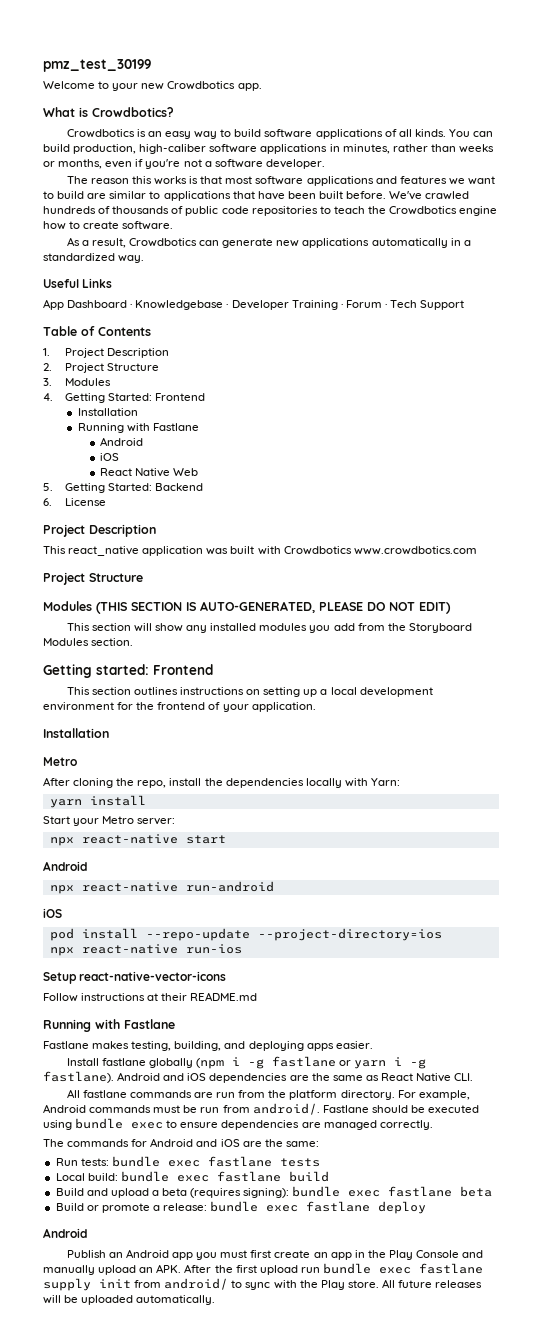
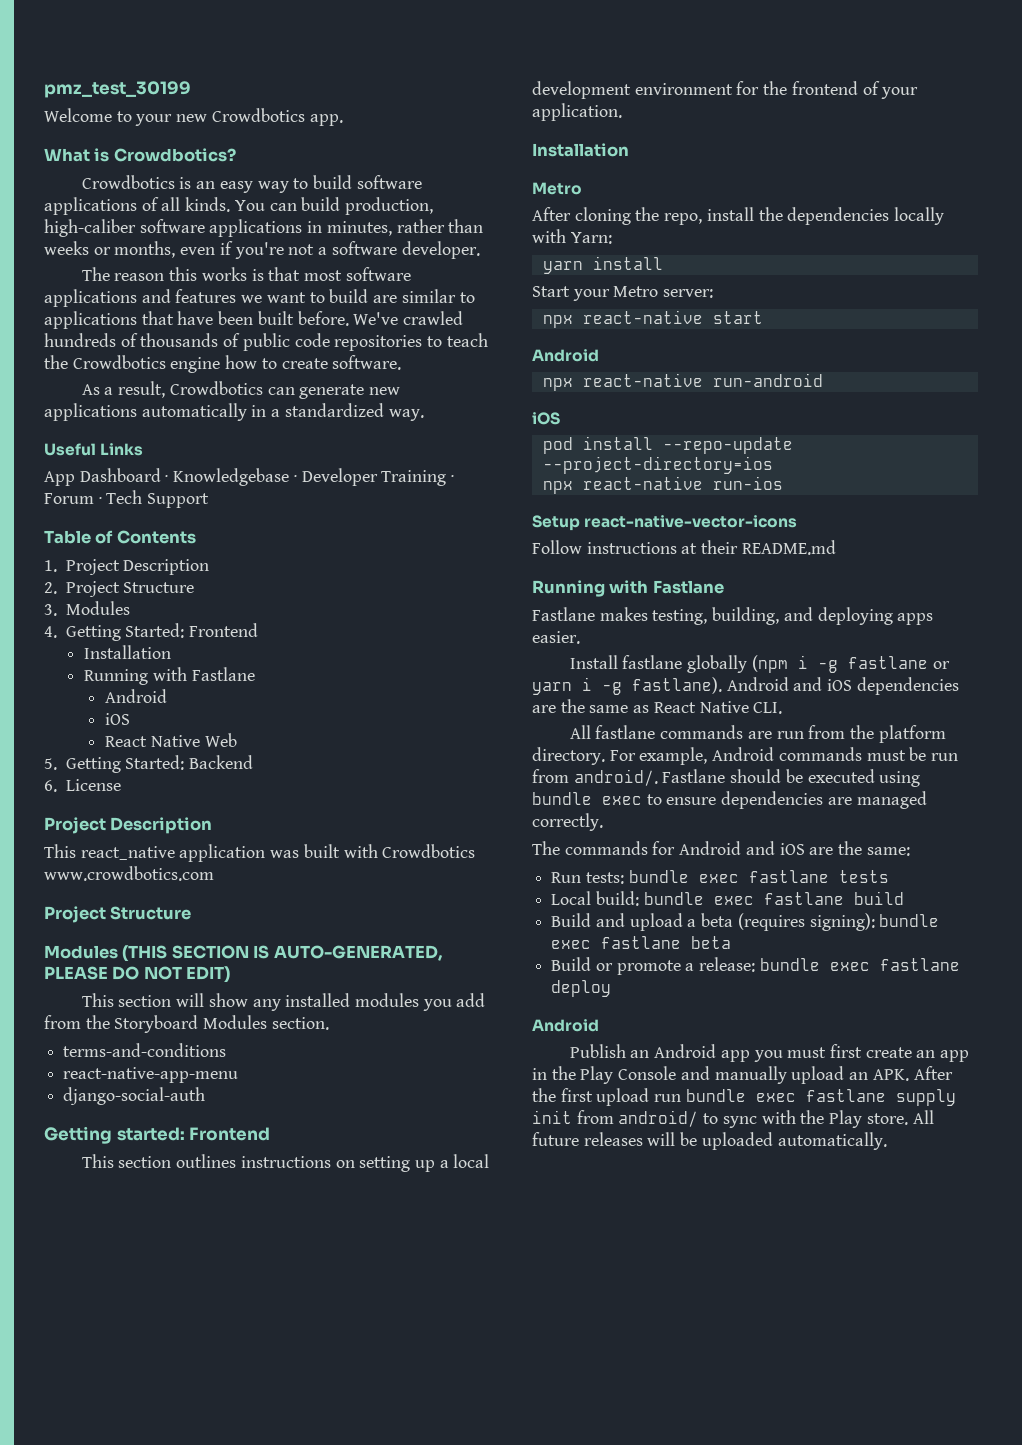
+ terms-and-conditions
+ react-native-app-menu
+ django-social-auth

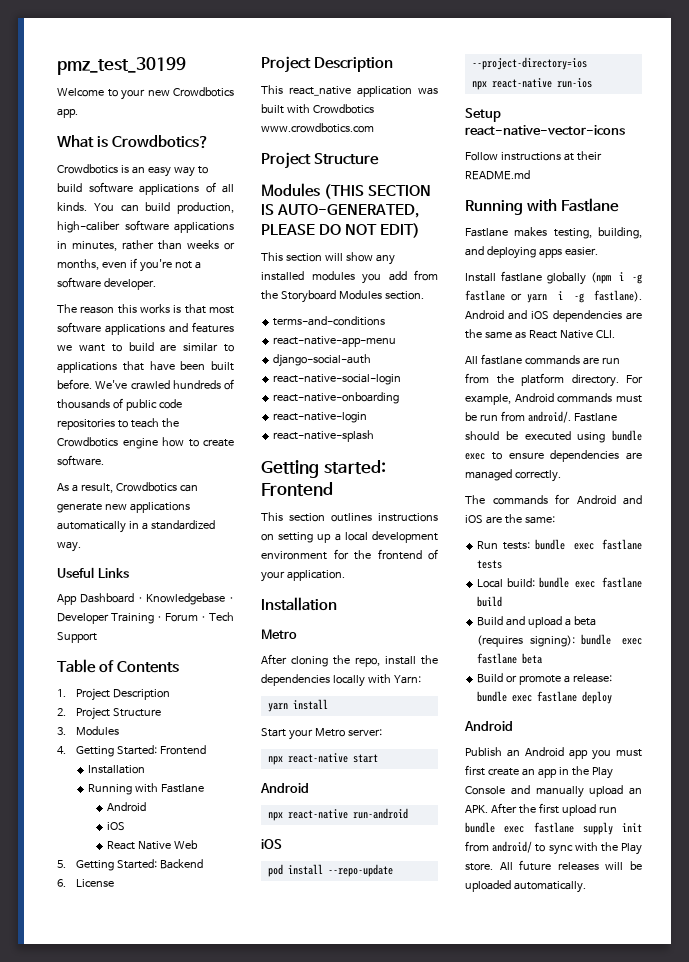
+ react-native-social-login
+ react-native-onboarding
+ react-native-login
+ react-native-splash

